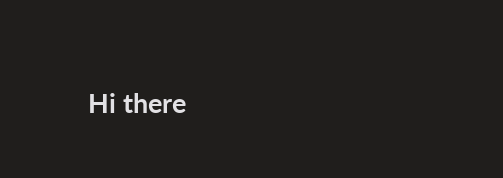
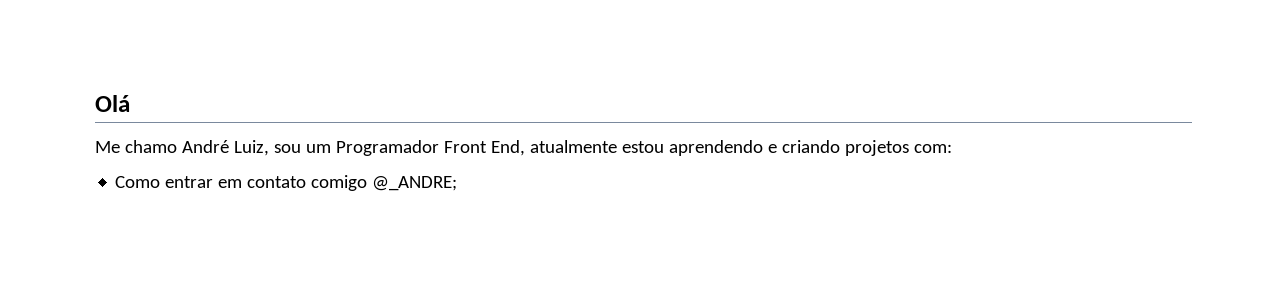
- Hi there
+ Olá
+ Me chamo André Luiz, sou um Programador Front End, atualmente estou aprendendo e criando projetos com:
+ Como entrar em contato comigo @_ANDRE;

